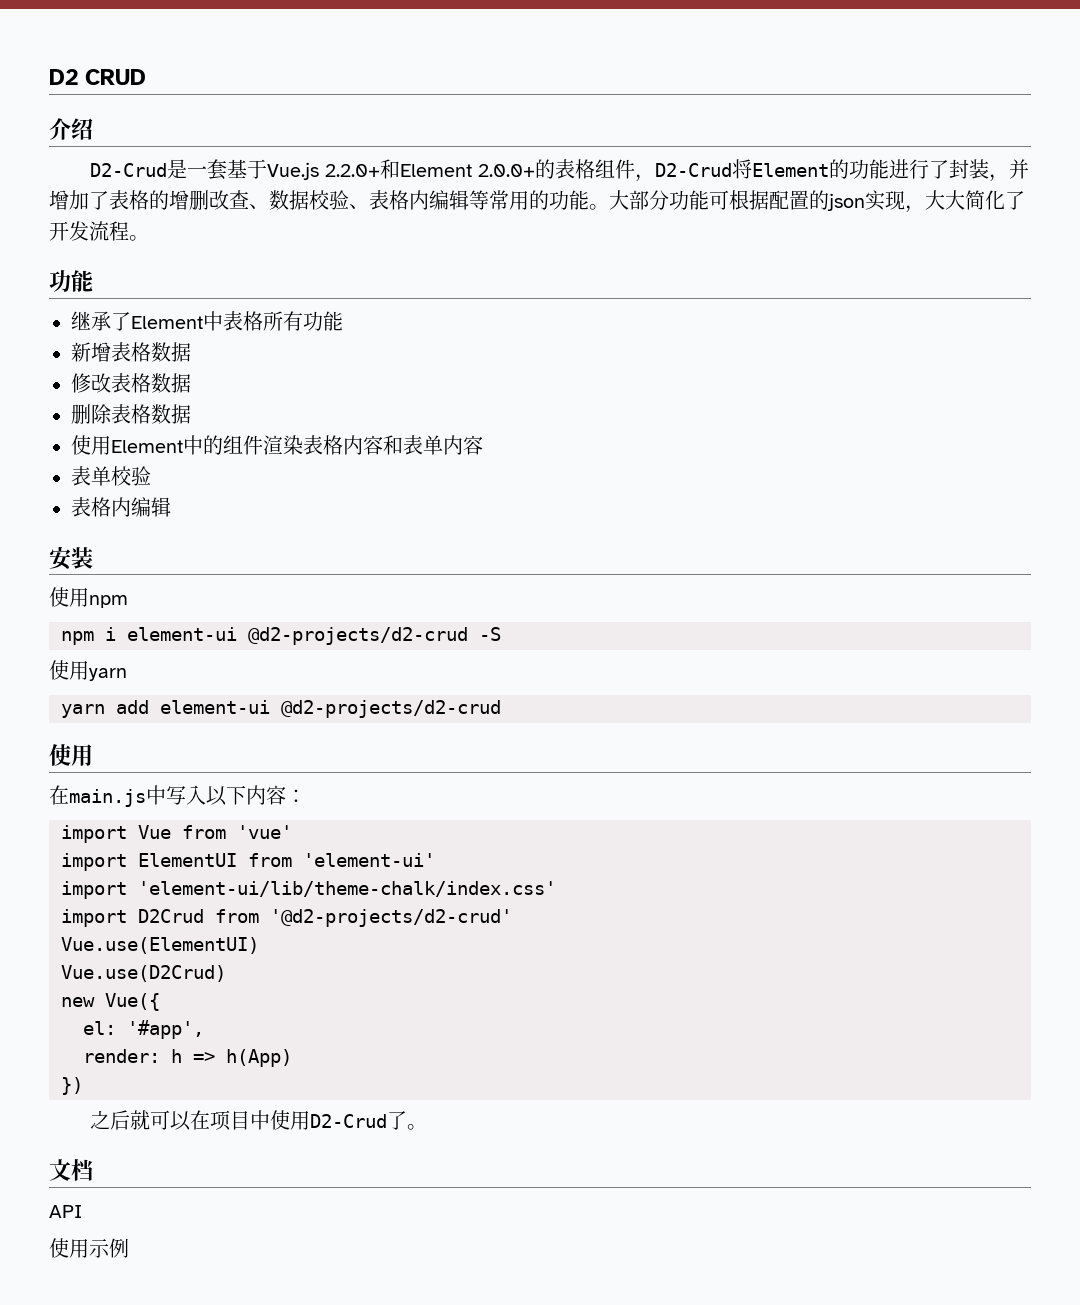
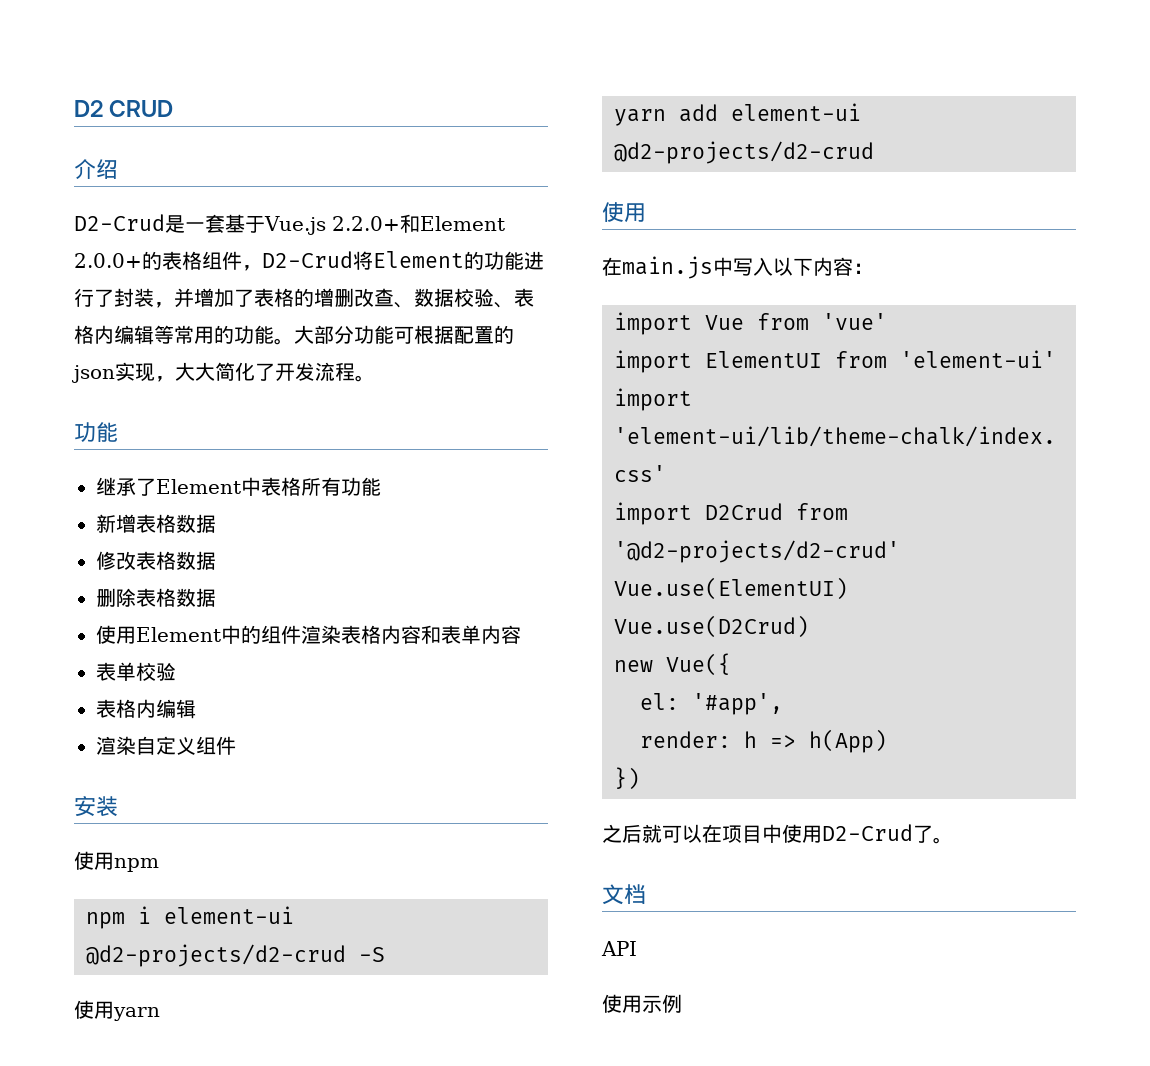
+ 渲染自定义组件

